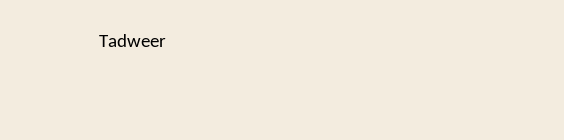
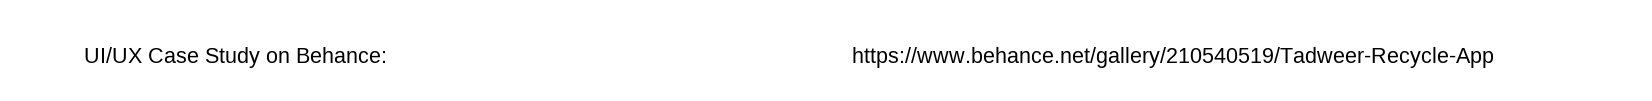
- Tadweer
+ UI/UX Case Study on Behance: https://www.behance.net/gallery/210540519/Tadweer-Recycle-App

